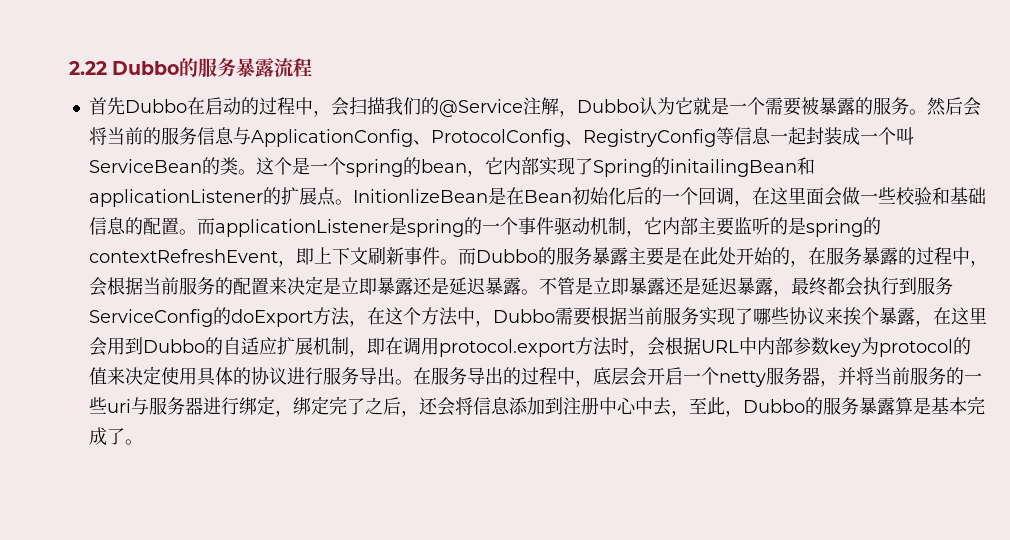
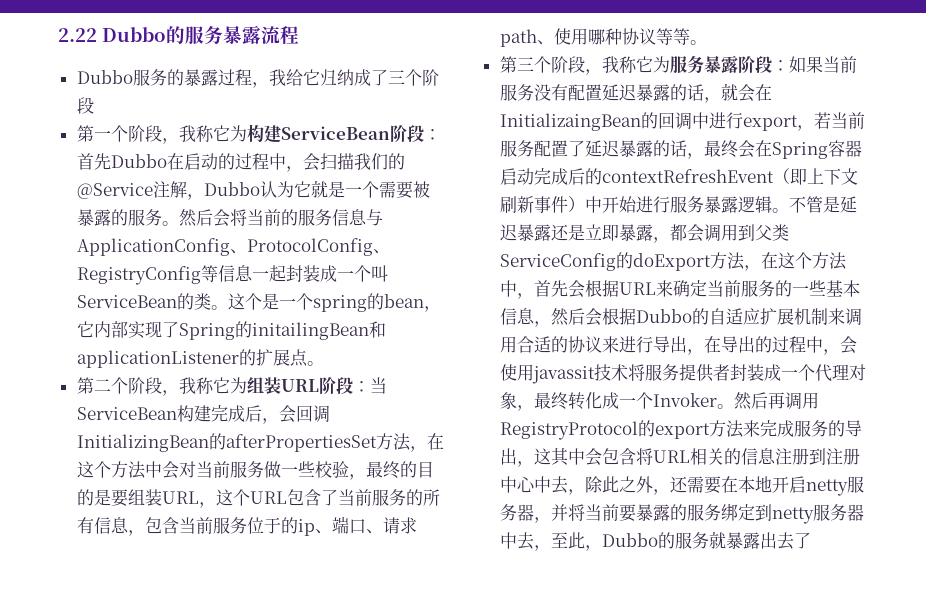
- 首先Dubbo在启动的过程中，会扫描我们的@Service注解，Dubbo认为它就是一个需要被暴露的服务。
+ Dubbo服务的暴露过程，我给它归纳成了三个阶段
+ 第一个阶段，我称它为构建ServiceBean阶段：首先Dubbo在启动的过程中，会扫描我们的@Service注解，Dubbo认为它就是一个需要被暴露的服务。
- 这个是一个spring的bean，它内部实现了Spring的initailingBean和applicationListener的扩展点。InitionlizeBean是在Bean初始化后的一个回调，在这里面会做一些校验和基础信息的配置。而applicationListener是spring的一个事件驱动机制，它内部主要监听的是spring的contextRefreshEvent，即上下文刷新事件。而Dubbo的服务暴露主要是在此处开始的，在服务暴露的过程中，会根据当前服务的配置来决定是立即暴露还是延迟暴露。不管是立即暴露还是延迟暴露，最终都会执行到服务ServiceConfig的doExport方法，在这个方法中，Dubbo需要根据当前服务实现了哪些协议来挨个暴露，在这里会用到Dubbo的自适应扩展机制，即在调用protocol.export方法时，会根据URL中内部参数key为protocol的值来决定使用具体的协议进行服务导出。在服务导出的过程中，底层会开启一个netty服务器，并将当前服务的一些uri与服务器进行绑定，绑定完了之后，还会将信息添加到注册中心中去，至此，Dubbo的服务暴露算是基本完成了。
+ 这个是一个spring的bean，它内部实现了Spring的initailingBean和applicationListener的扩展点。
+ 第二个阶段，我称它为组装URL阶段：当ServiceBean构建完成后，会回调InitializingBean的afterPropertiesSet方法，在这个方法中会对当前服务做一些校验，最终的目的是要组装URL，这个URL包含了当前服务的所有信息，包含当前服务位于的ip、端口、请求path、使用哪种协议等等。
+ 第三个阶段，我称它为服务暴露阶段：如果当前服务没有配置延迟暴露的话，就会在InitializaingBean的回调中进行export，若当前服务配置了延迟暴露的话，最终会在Spring容器启动完成后的contextRefreshEvent（即上下文刷新事件）中开始进行服务暴露逻辑。不管是延迟暴露还是立即暴露，都会调用到父类ServiceConfig的doExport方法，在这个方法中，首先会根据URL来确定当前服务的一些基本信息，然后会根据Dubbo的自适应扩展机制来调用合适的协议来进行导出，在导出的过程中，会使用javassit技术将服务提供者封装成一个代理对象，最终转化成一个Invoker。然后再调用RegistryProtocol的export方法来完成服务的导出，这其中会包含将URL相关的信息注册到注册中心中去，除此之外，还需要在本地开启netty服务器，并将当前要暴露的服务绑定到netty服务器中去，至此，Dubbo的服务就暴露出去了

